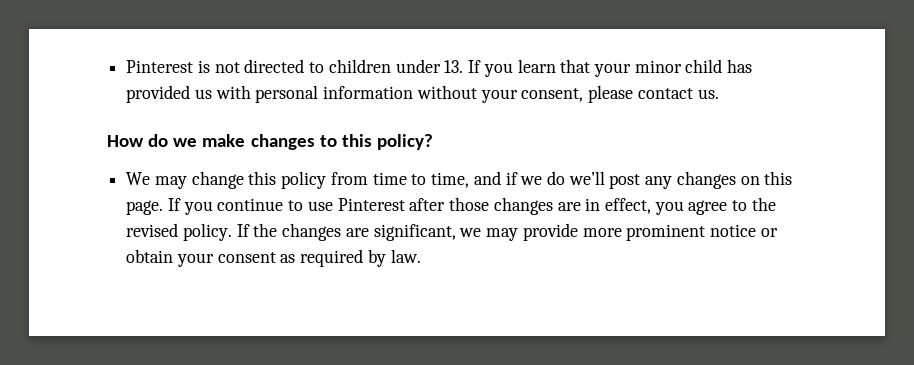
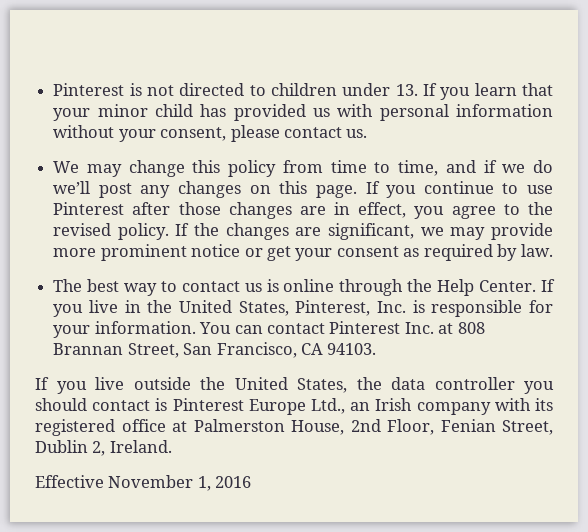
- How do we make changes to this policy?
- If the changes are significant, we may provide more prominent notice or obtain your consent as required by law.
+ If the changes are significant, we may provide more prominent notice or get your consent as required by law.
+ The best way to contact us is online through the Help Center. If you live in the United States, Pinterest, Inc. is responsible for your information. You can contact Pinterest Inc. at 808 Brannan Street, San Francisco, CA 94103.
+ If you live outside the United States, the data controller you should contact is Pinterest Europe Ltd., an Irish company with its registered office at Palmerston House, 2nd Floor, Fenian Street, Dublin 2, Ireland.
+ Effective November 1, 2016

